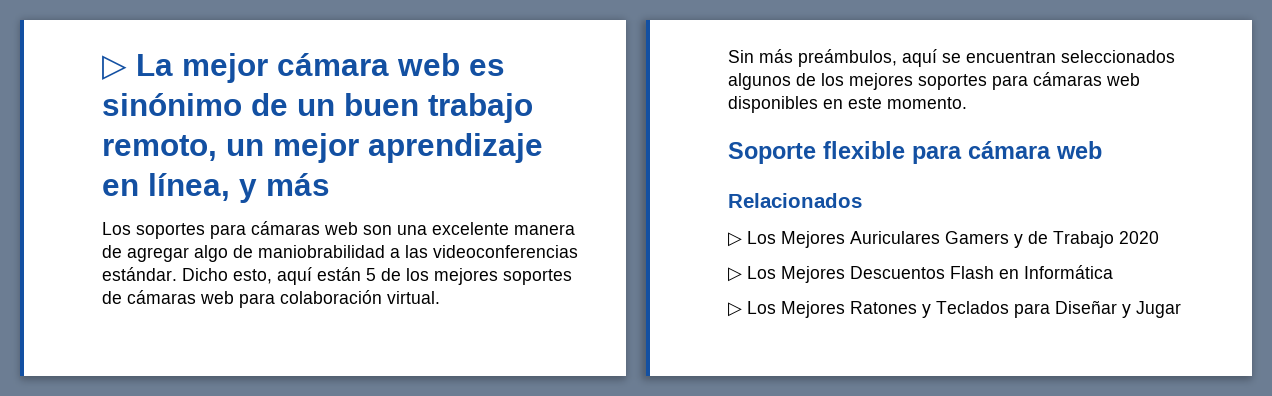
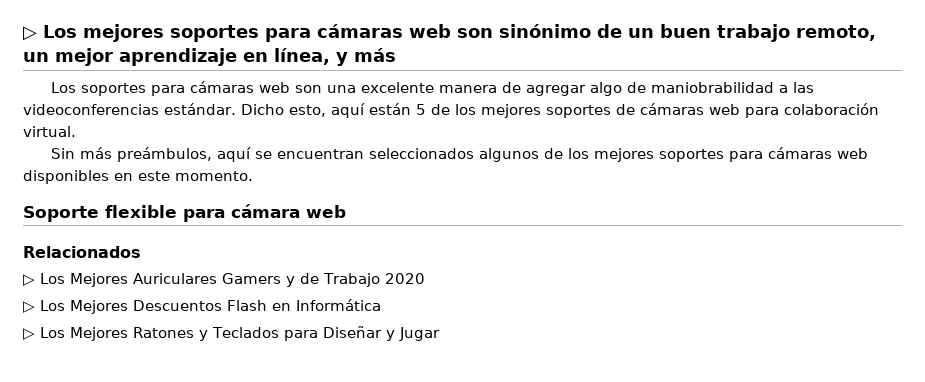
- ▷ La mejor cámara web es sinónimo de un buen trabajo remoto, un mejor aprendizaje en línea, y más
+ ▷ Los mejores soportes para cámaras web son sinónimo de un buen trabajo remoto, un mejor aprendizaje en línea, y más

